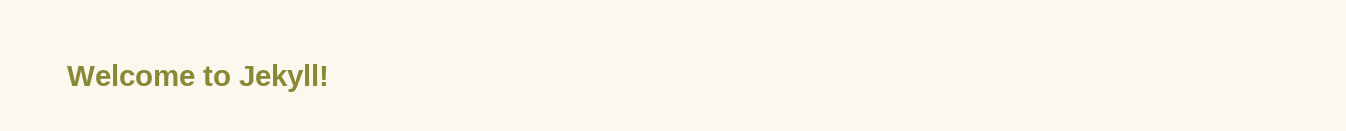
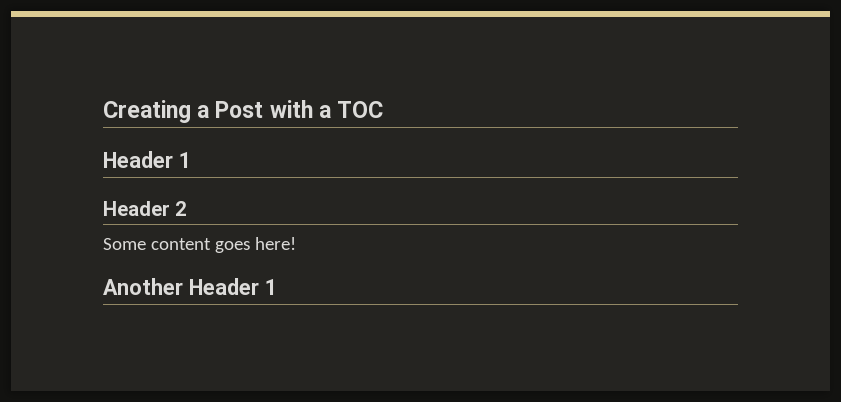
- Welcome to Jekyll!
+ Creating a Post with a TOC
+ Header 1
+ Header 2
+ Some content goes here!
+ Another Header 1

